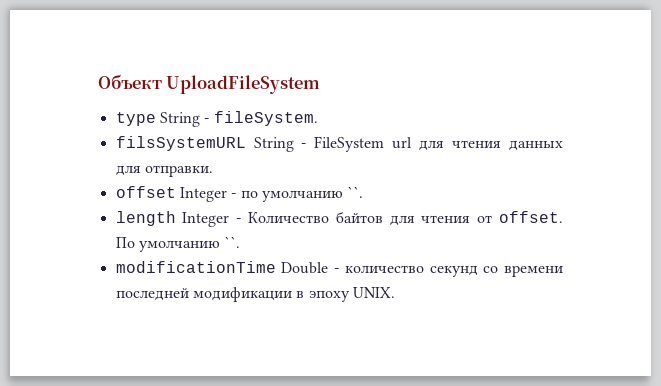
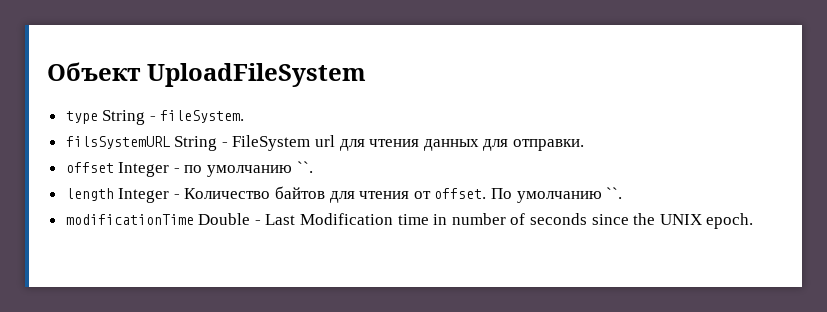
- modificationTime Double - количество секунд со времени последней модификации в эпоху UNIX.
+ modificationTime Double - Last Modification time in number of seconds since the UNIX epoch.

